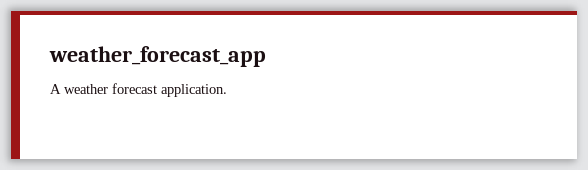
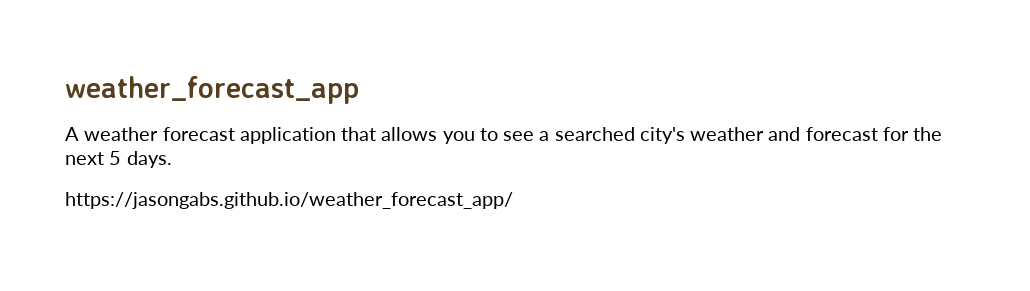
- A weather forecast application.
+ A weather forecast application that allows you to see a searched city's weather and forecast for the next 5 days.
+ https://jasongabs.github.io/weather_forecast_app/

